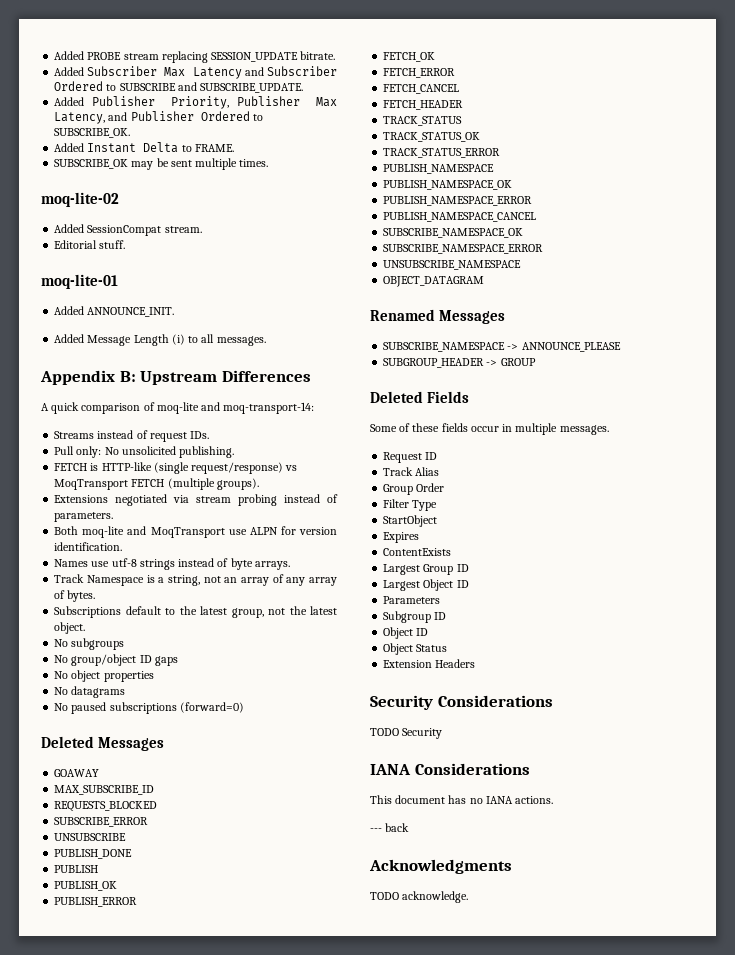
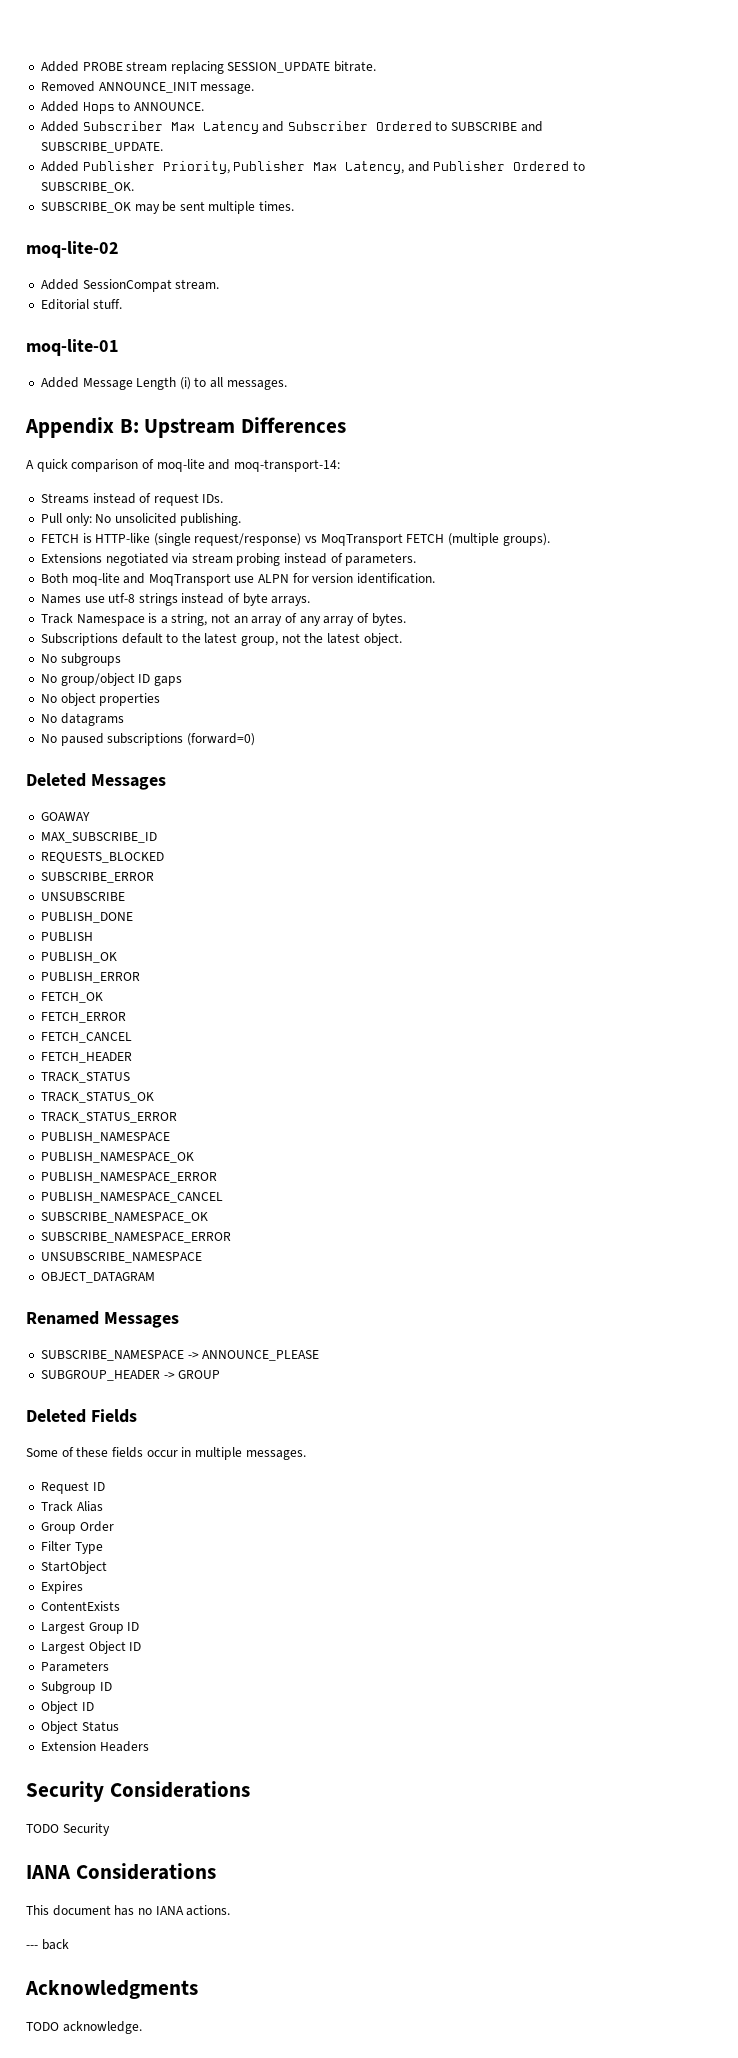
+ Removed ANNOUNCE_INIT message.
+ Added Hops to ANNOUNCE.
- Added Instant Delta to FRAME.
- Added ANNOUNCE_INIT.

